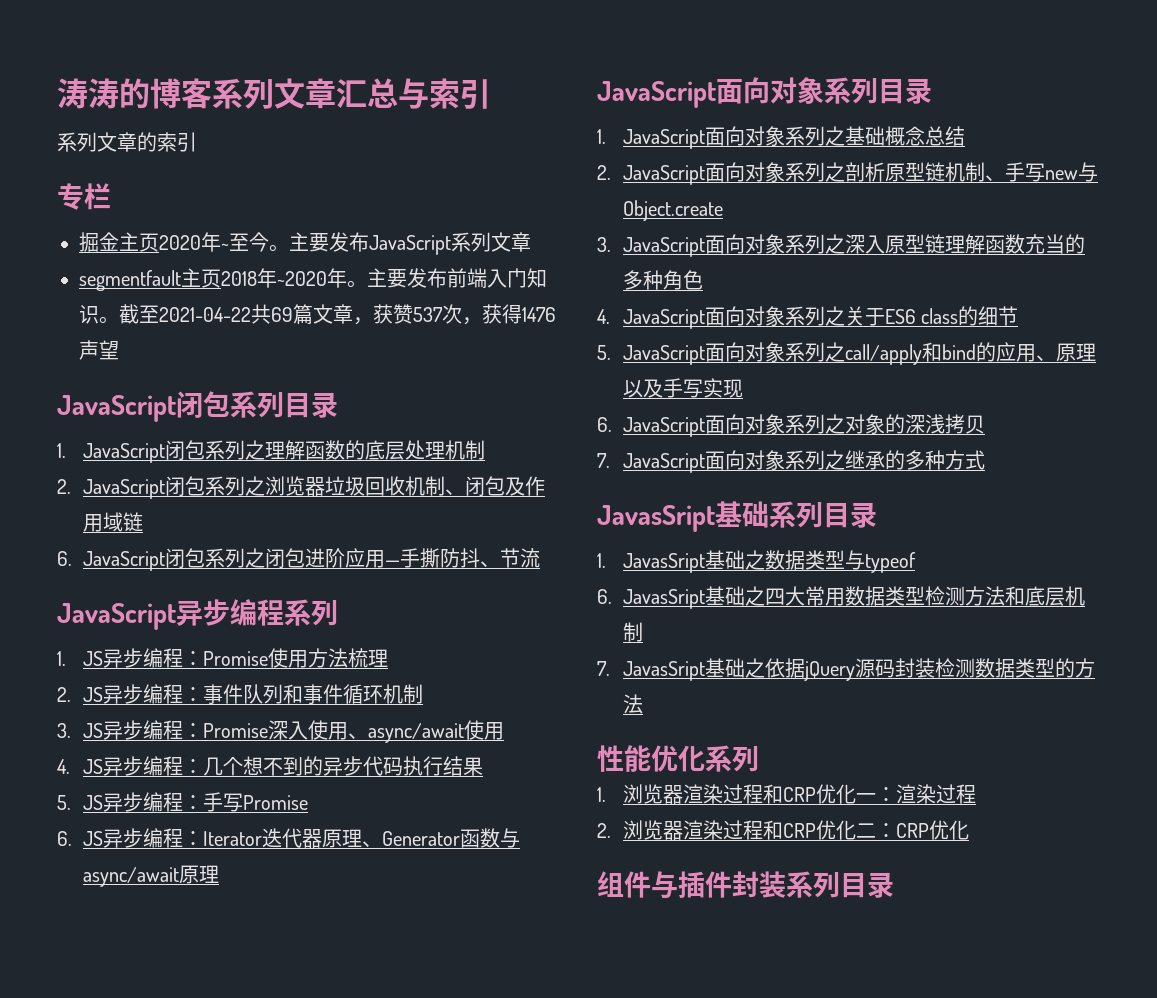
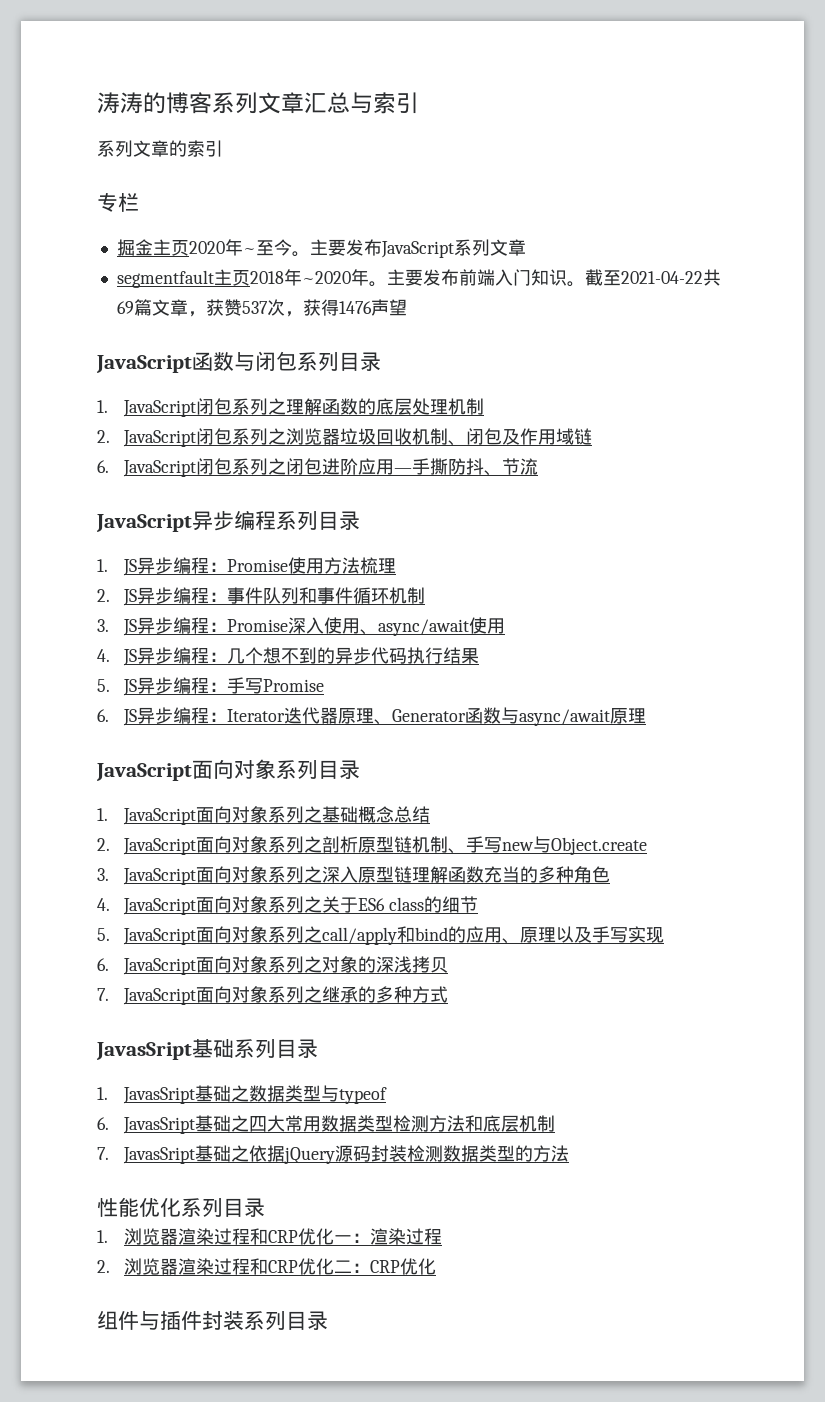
- JavaScript闭包系列目录
+ JavaScript函数与闭包系列目录
- JavaScript异步编程系列
+ JavaScript异步编程系列目录
- 性能优化系列
+ 性能优化系列目录

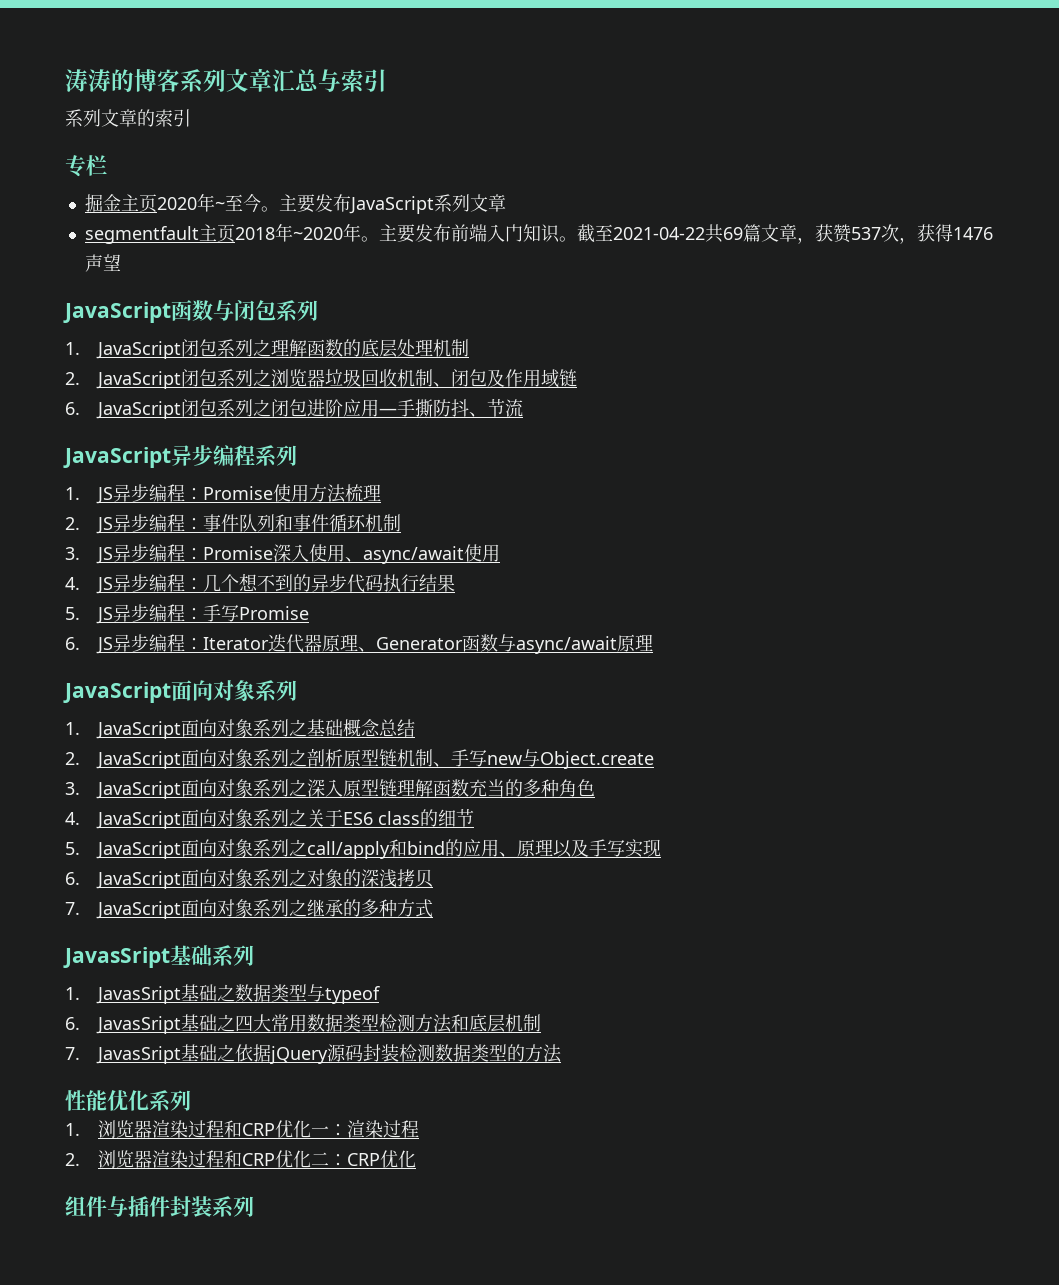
- JavaScript函数与闭包系列目录
+ JavaScript函数与闭包系列
- JavaScript异步编程系列目录
+ JavaScript异步编程系列
  6. JS异步编程：Iterator迭代器原理、Generator函数与async/await原理
- JavaScript面向对象系列目录
+ JavaScript面向对象系列
- JavasSript基础系列目录
+ JavasSript基础系列
- 性能优化系列目录
+ 性能优化系列
- 组件与插件封装系列目录
+ 组件与插件封装系列

